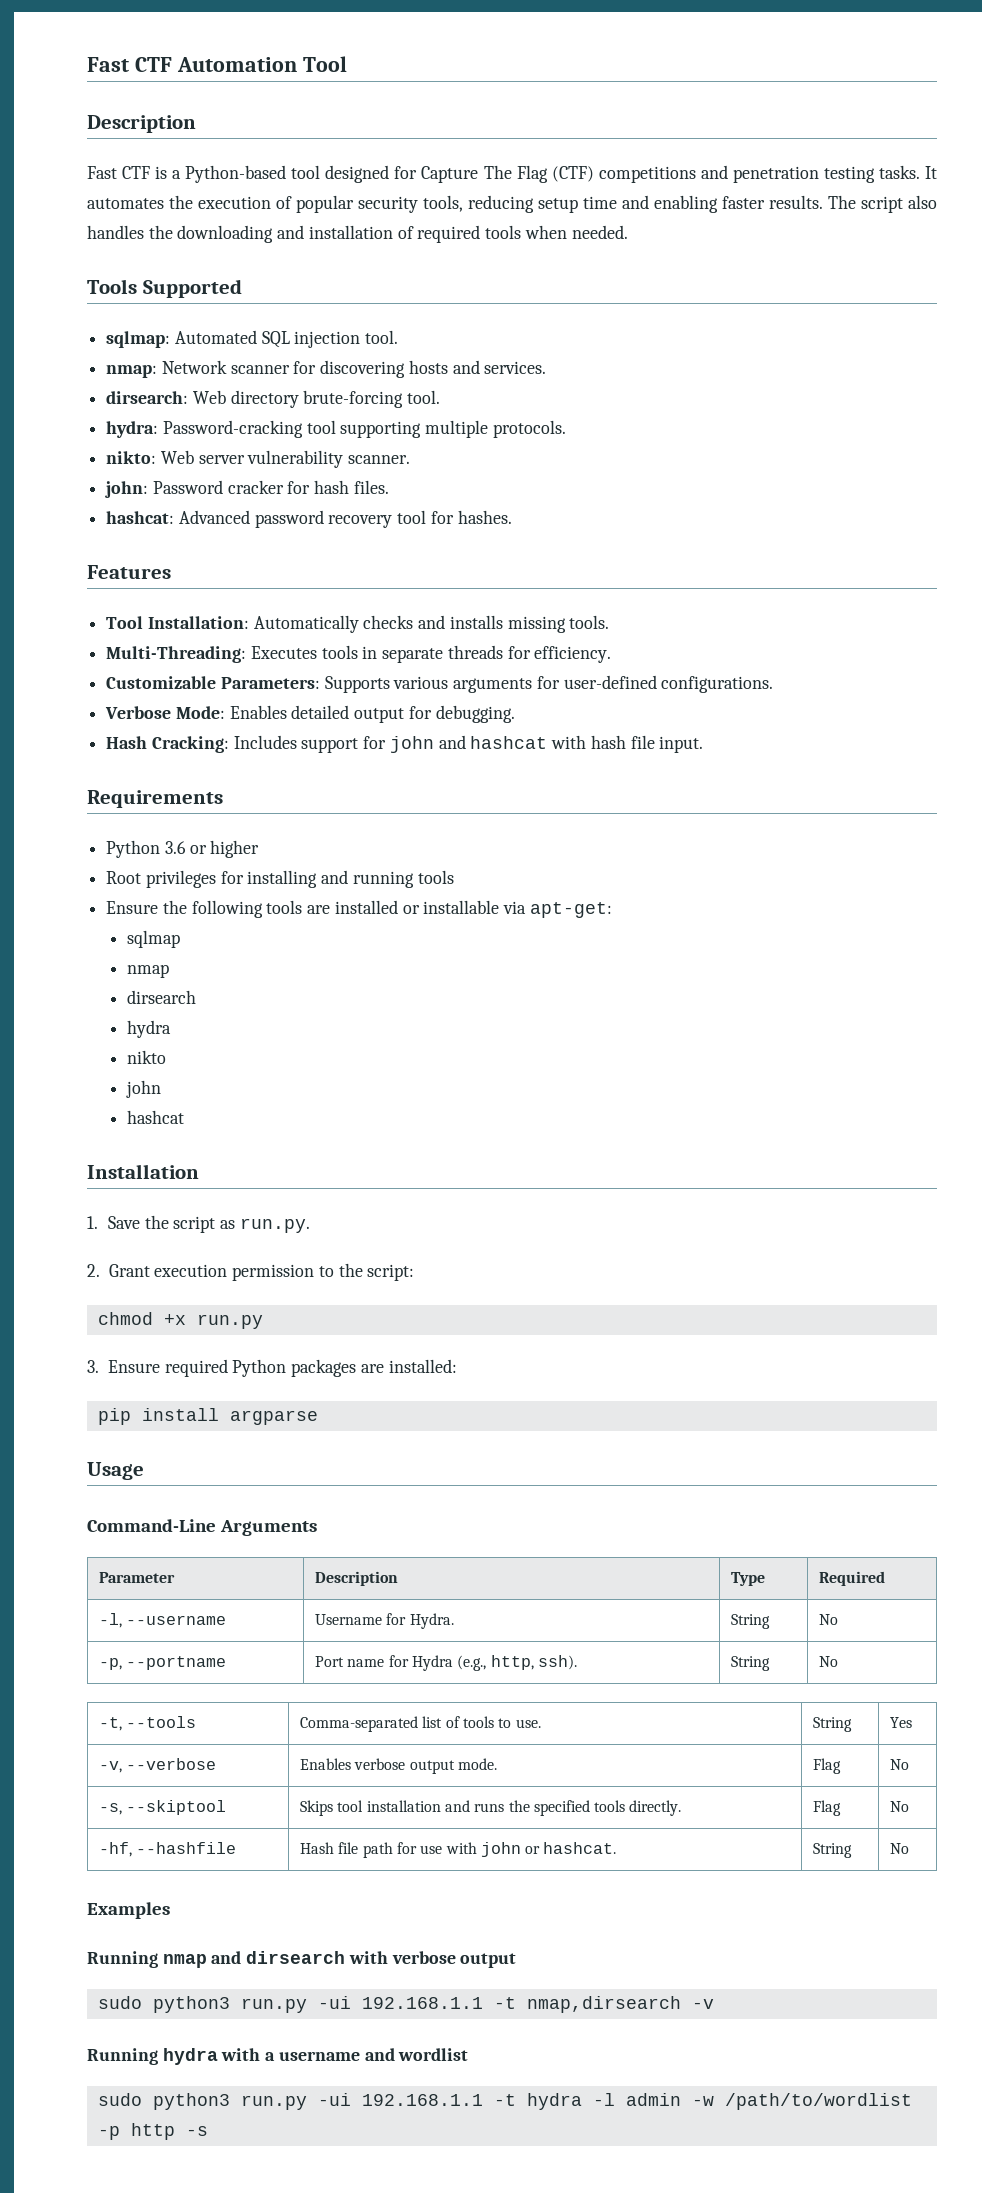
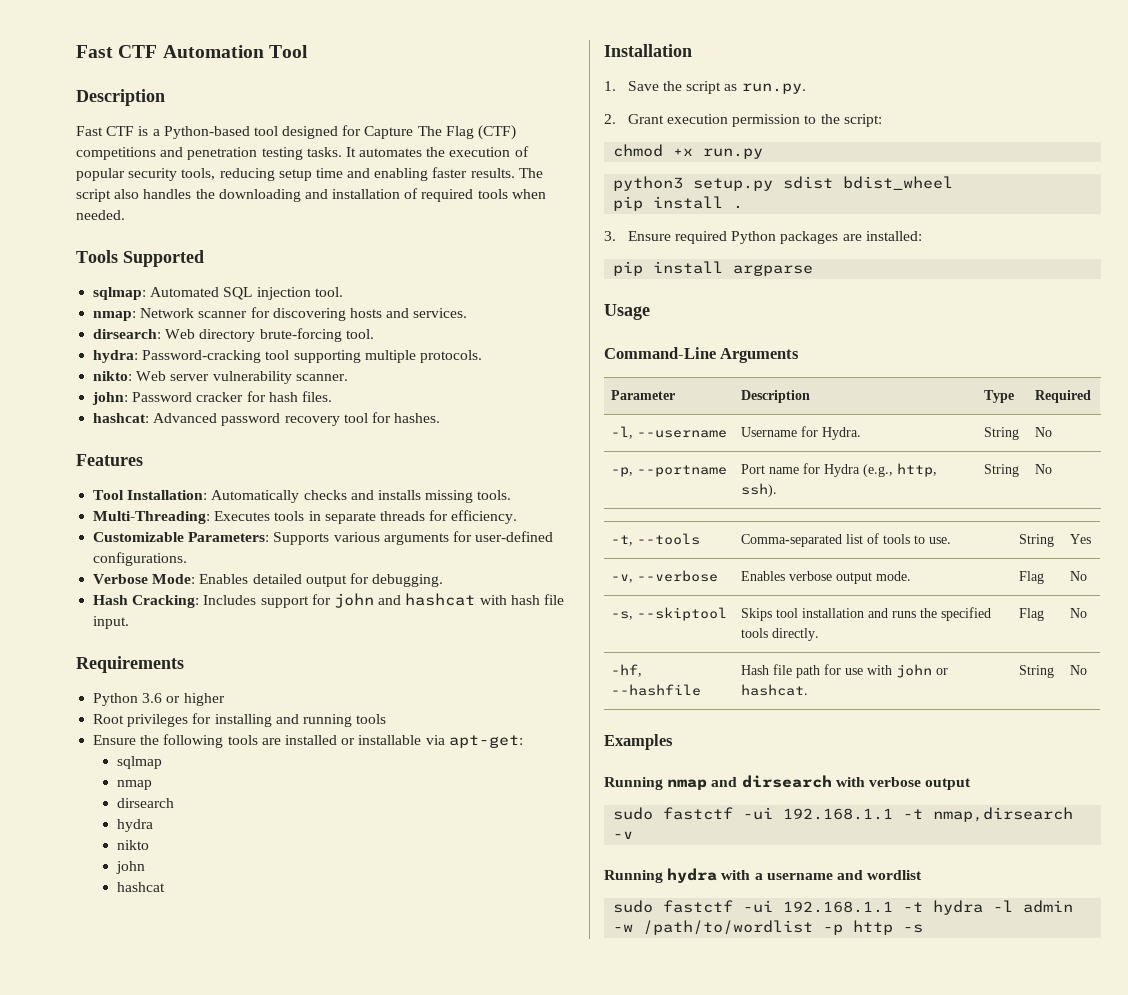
+ python3 setup.py sdist bdist_wheel
+ pip install .
- sudo python3 run.py -ui 192.168.1.1 -t nmap,dirsearch -v
+ sudo fastctf -ui 192.168.1.1 -t nmap,dirsearch -v
- sudo python3 run.py -ui 192.168.1.1 -t hydra -l admin -w /path/to/wordlist -p http -s
+ sudo fastctf -ui 192.168.1.1 -t hydra -l admin -w /path/to/wordlist -p http -s

